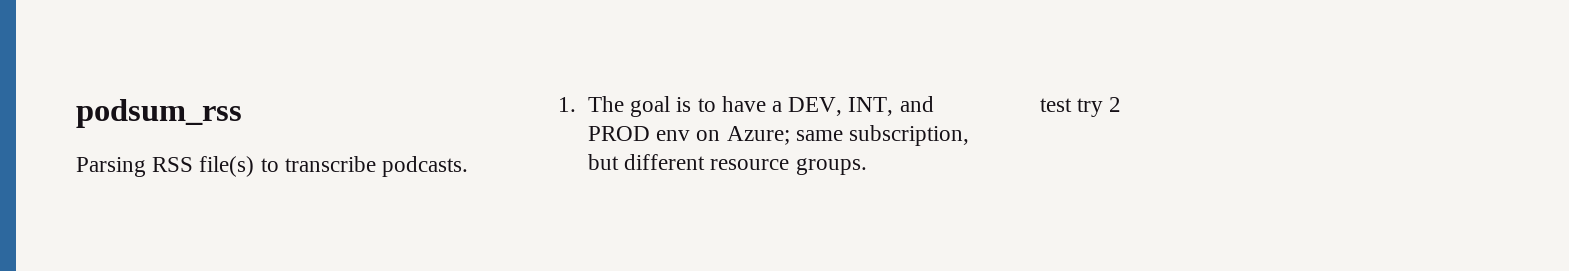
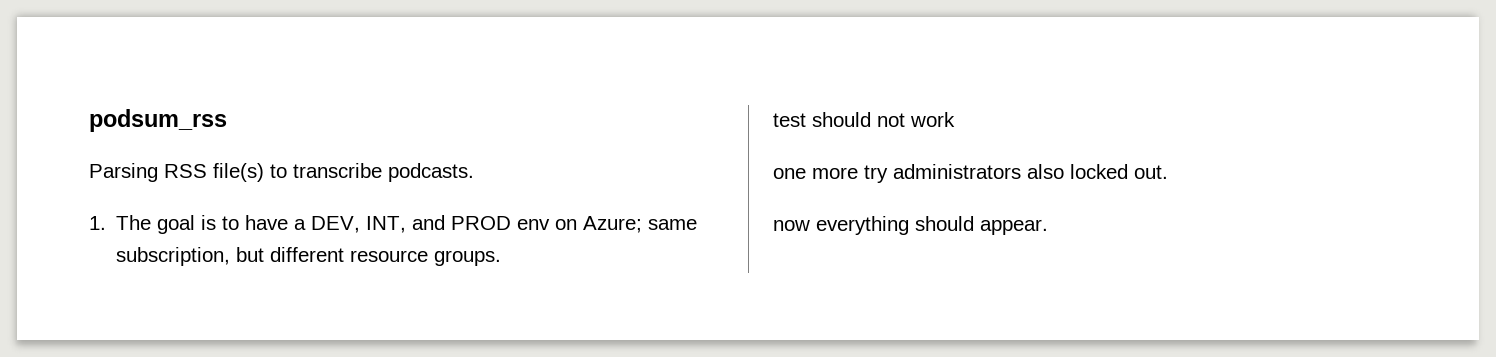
- test try 2
+ test should not work
+ one more try administrators also locked out.
+ now everything should appear.

